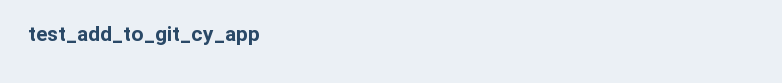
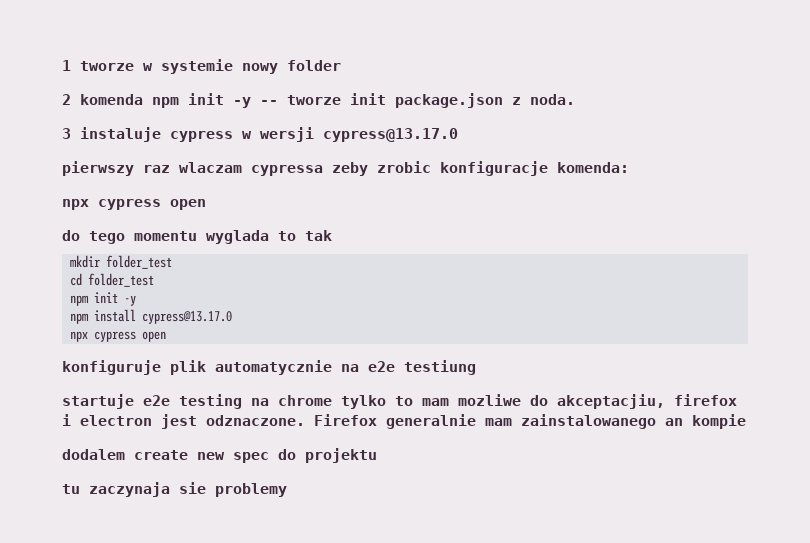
- test_add_to_git_cy_app
+ 1 tworze w systemie nowy folder
+ 2 komenda npm init -y -- tworze init package.json z noda.
+ 3 instaluje cypress w wersji cypress@13.17.0
+ pierwszy raz wlaczam cypressa zeby zrobic konfiguracje komenda:
+ npx cypress open
+ do tego momentu wyglada to tak
+ mkdir folder_test
+ cd folder_test
+ npm init -y
+ npm install cypress@13.17.0
+ npx cypress open
+ konfiguruje plik automatycznie na e2e testiung
+ startuje e2e testing na chrome tylko to mam mozliwe do akceptacjiu, firefox i electron jest odznaczone. Firefox generalnie mam zainstalowanego an kompie
+ dodalem create new spec do projektu
+ tu zaczynaja sie problemy

